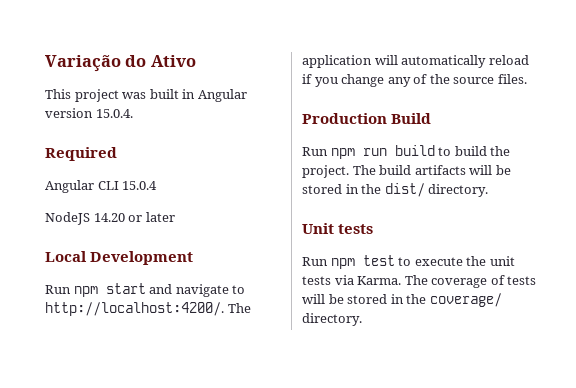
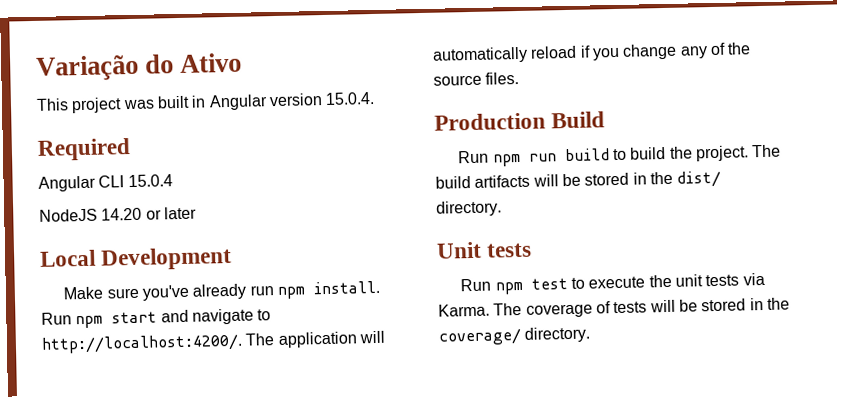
+ Make sure you've already run npm install.

